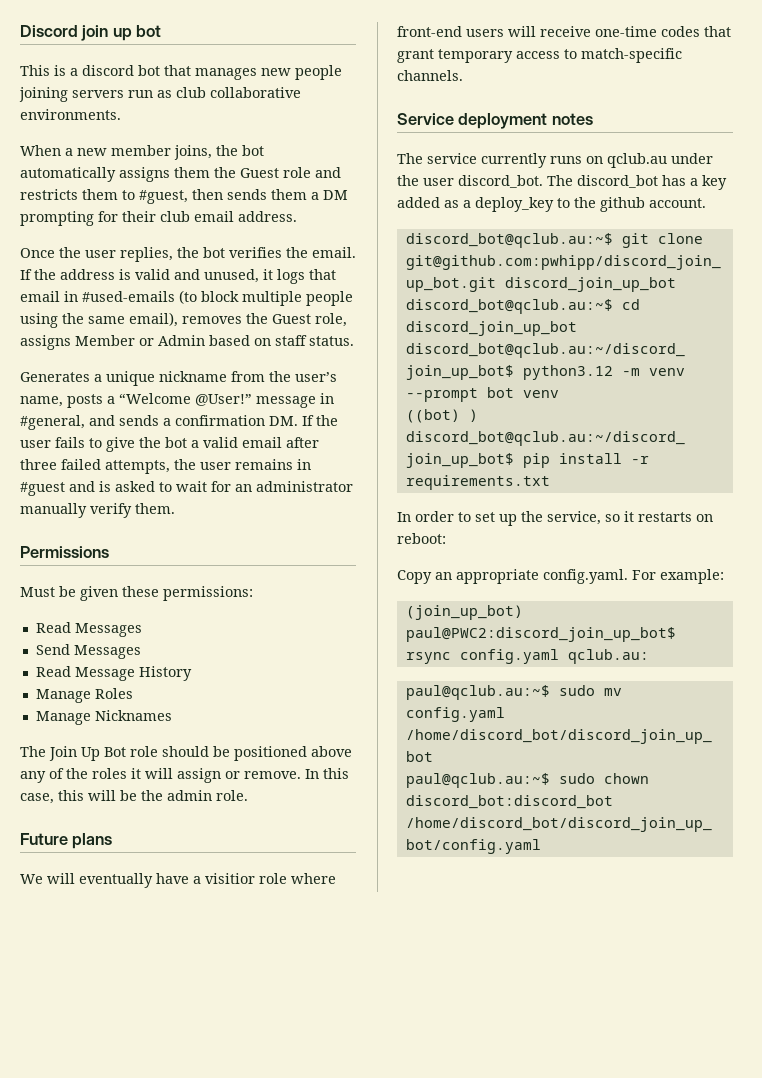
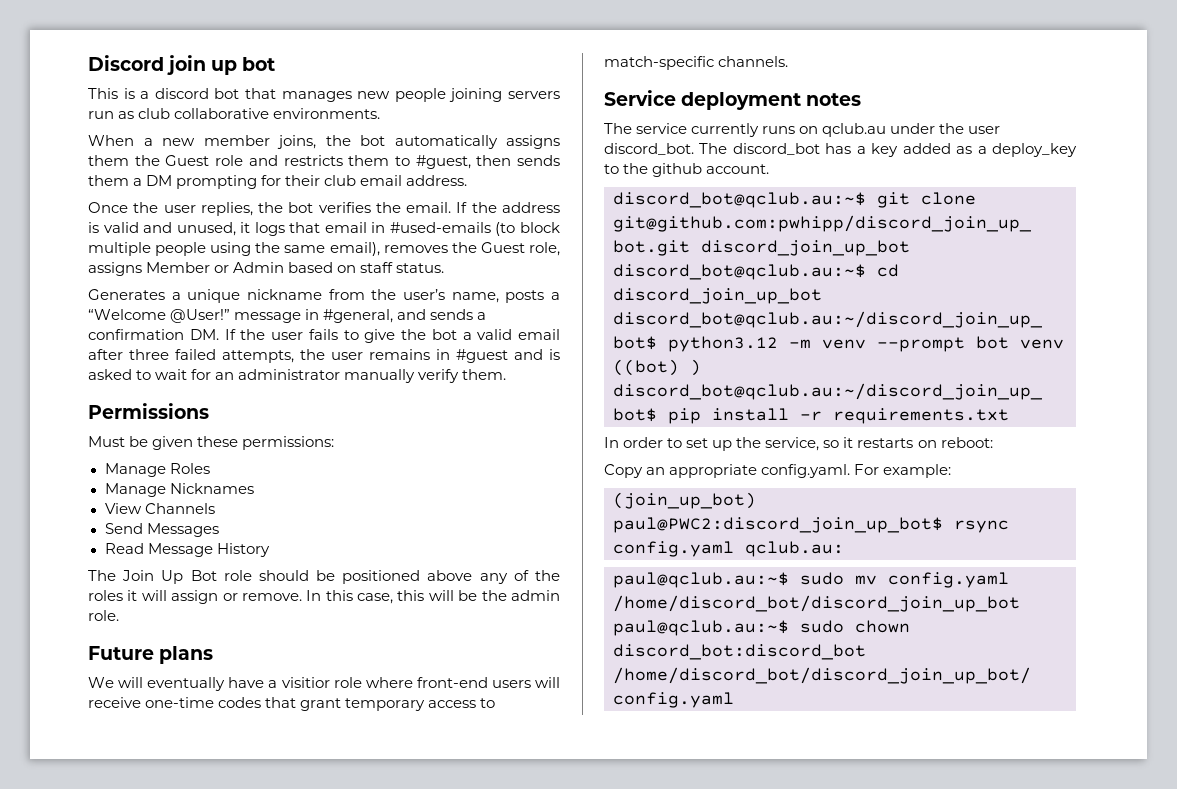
- Read Messages
+ Manage Roles
+ Manage Nicknames
+ View Channels
- Manage Roles
- Manage Nicknames

